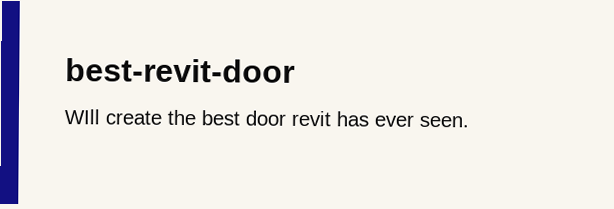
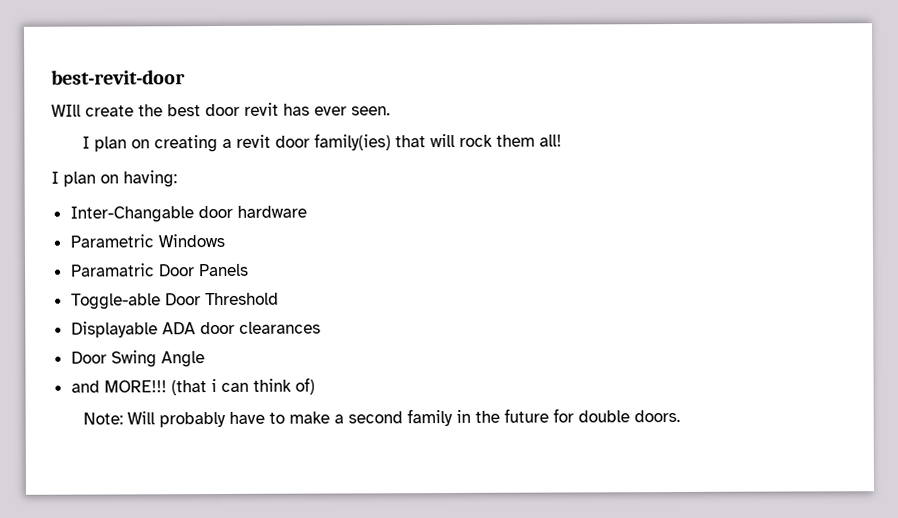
+ I plan on creating a revit door family(ies) that will rock them all!
+ I plan on having:
+ Inter-Changable door hardware
+ Parametric Windows
+ Paramatric Door Panels
+ Toggle-able Door Threshold
+ Displayable ADA door clearances
+ Door Swing Angle
+ and MORE!!! (that i can think of)
+ Note: Will probably have to make a second family in the future for double doors.

